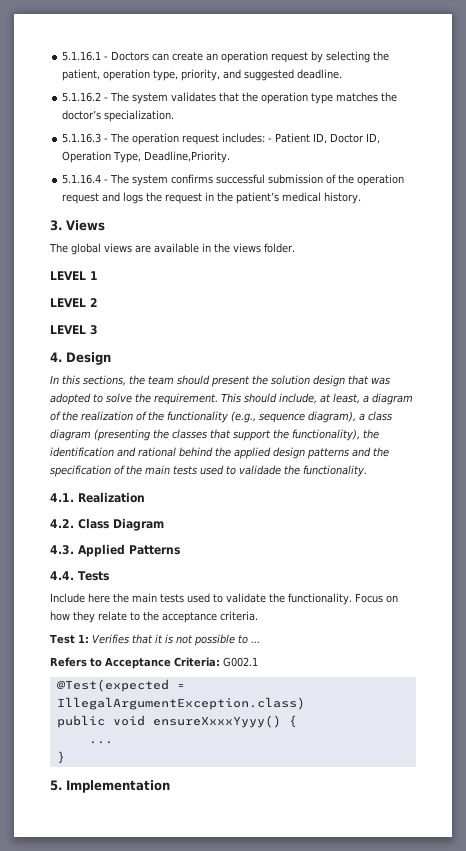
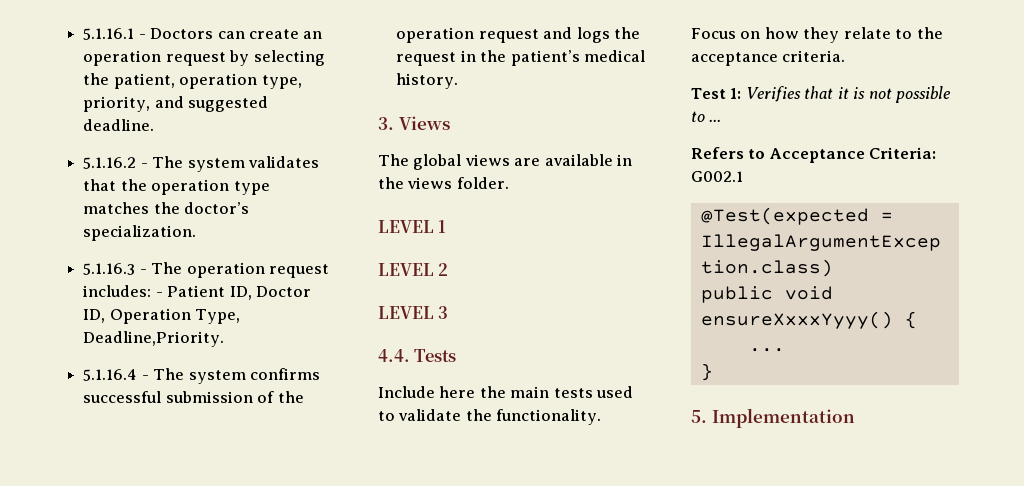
- 4. Design
- In this sections, the team should present the solution design that was adopted to solve the requirement. This should include, at least, a diagram of the realization of the functionality (e.g., sequence diagram), a class diagram (presenting the classes that support the functionality), the identification and rational behind the applied design patterns and the specification of the main tests used to validade the functionality.
- 4.1. Realization
- 4.2. Class Diagram
- 4.3. Applied Patterns

